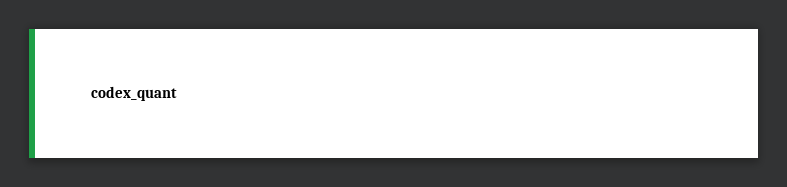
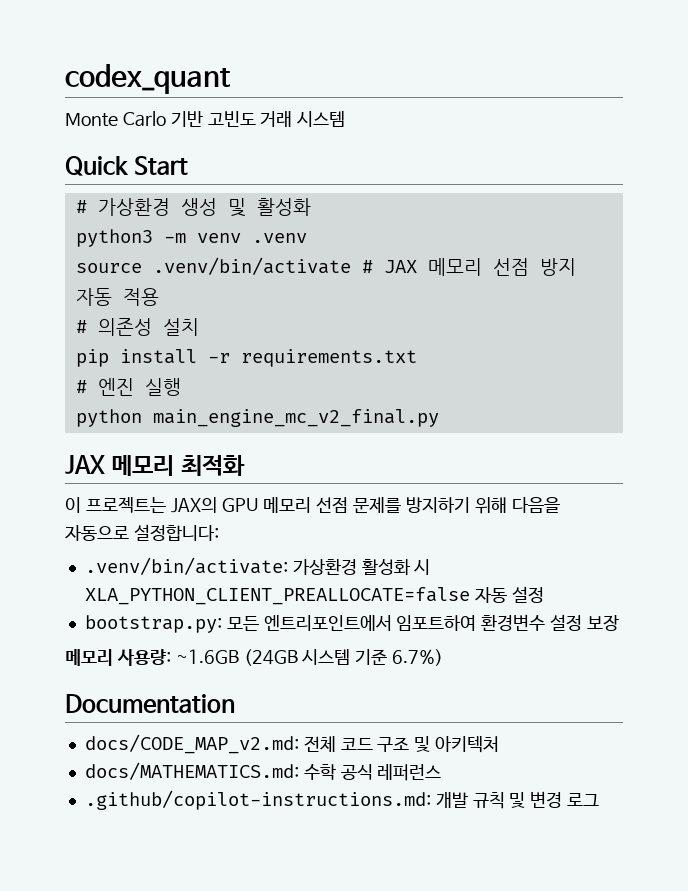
+ Monte Carlo 기반 고빈도 거래 시스템
+ Quick Start
+ # 가상환경 생성 및 활성화
+ python3 -m venv .venv
+ source .venv/bin/activate # JAX 메모리 선점 방지 자동 적용
+ # 의존성 설치
+ pip install -r requirements.txt
+ # 엔진 실행
+ python main_engine_mc_v2_final.py
+ JAX 메모리 최적화
+ 이 프로젝트는 JAX의 GPU 메모리 선점 문제를 방지하기 위해 다음을 자동으로 설정합니다:
+ .venv/bin/activate: 가상환경 활성화 시 XLA_PYTHON_CLIENT_PREALLOCATE=false 자동 설정
+ bootstrap.py: 모든 엔트리포인트에서 임포트하여 환경변수 설정 보장
+ 메모리 사용량: ~1.6GB (24GB 시스템 기준 6.7%)
+ Documentation
+ docs/CODE_MAP_v2.md: 전체 코드 구조 및 아키텍처
+ docs/MATHEMATICS.md: 수학 공식 레퍼런스
+ .github/copilot-instructions.md: 개발 규칙 및 변경 로그

